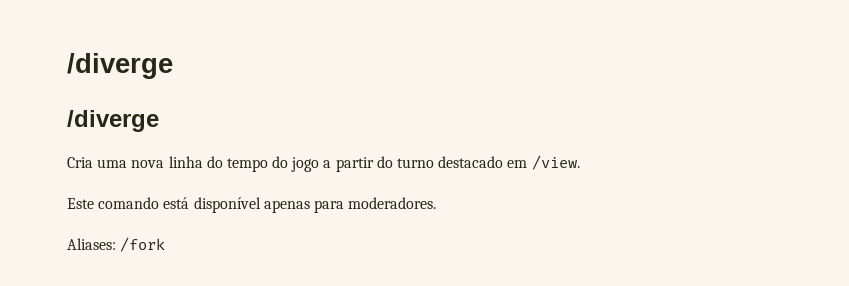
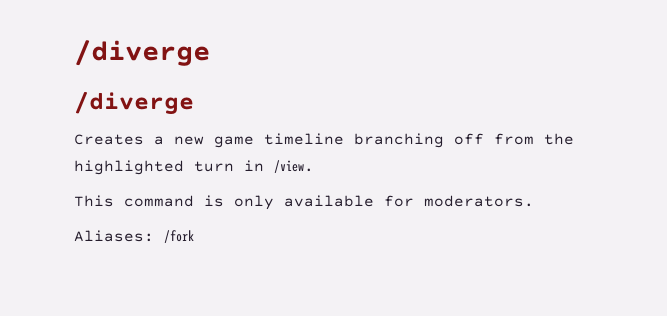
- Cria uma nova linha do tempo do jogo a partir do turno destacado em /view.
- Este comando está disponível apenas para moderadores.
+ Creates a new game timeline branching off from the highlighted turn in /view.
+ This command is only available for moderators.

